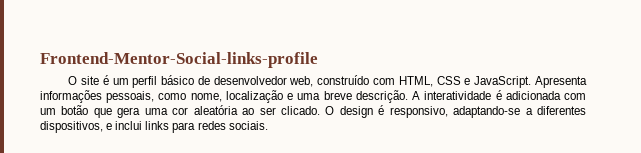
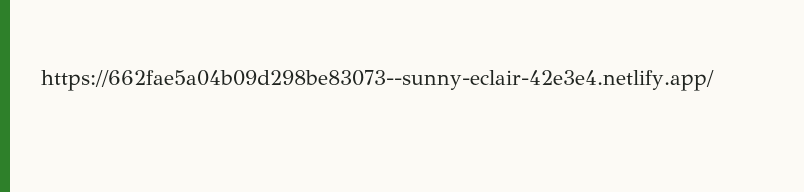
- Frontend-Mentor-Social-links-profile
- O site é um perfil básico de desenvolvedor web, construído com HTML, CSS e JavaScript. Apresenta informações pessoais, como nome, localização e uma breve descrição. A interatividade é adicionada com um botão que gera uma cor aleatória ao ser clicado. O design é responsivo, adaptando-se a diferentes dispositivos, e inclui links para redes sociais.
+ https://662fae5a04b09d298be83073--sunny-eclair-42e3e4.netlify.app/

